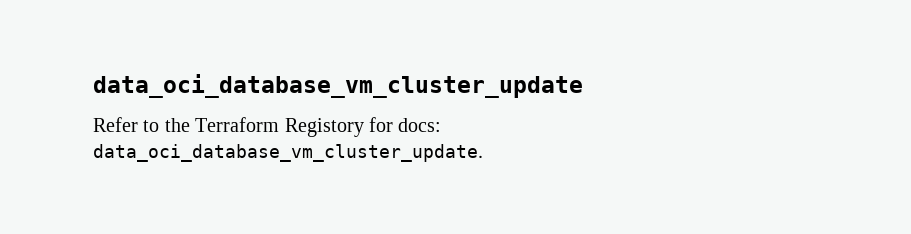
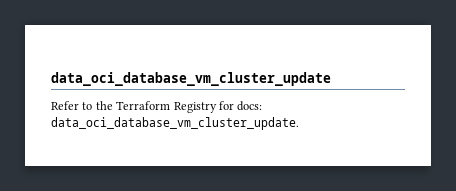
- Refer to the Terraform Registory for docs: data_oci_database_vm_cluster_update.
+ Refer to the Terraform Registry for docs: data_oci_database_vm_cluster_update.

